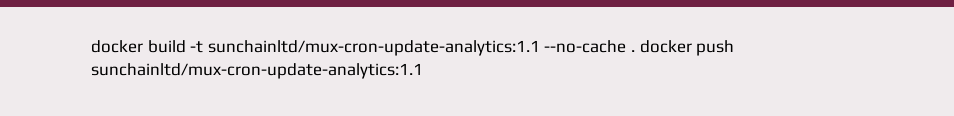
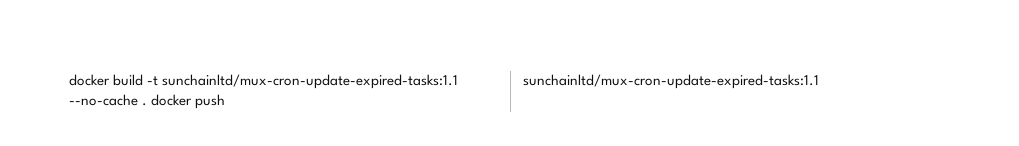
- docker build -t sunchainltd/mux-cron-update-analytics:1.1 --no-cache . docker push sunchainltd/mux-cron-update-analytics:1.1
+ docker build -t sunchainltd/mux-cron-update-expired-tasks:1.1 --no-cache . docker push sunchainltd/mux-cron-update-expired-tasks:1.1

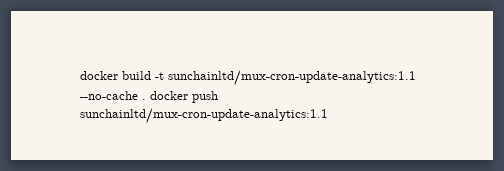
- docker build -t sunchainltd/mux-cron-update-expired-tasks:1.1 --no-cache . docker push sunchainltd/mux-cron-update-expired-tasks:1.1
+ docker build -t sunchainltd/mux-cron-update-analytics:1.1 --no-cache . docker push sunchainltd/mux-cron-update-analytics:1.1

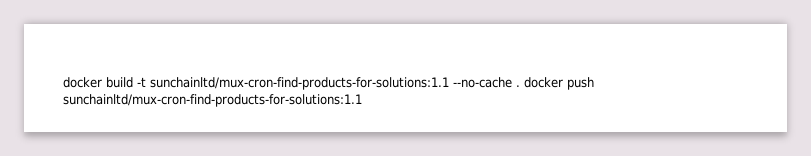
- docker build -t sunchainltd/mux-cron-update-analytics:1.1 --no-cache . docker push sunchainltd/mux-cron-update-analytics:1.1
+ docker build -t sunchainltd/mux-cron-find-products-for-solutions:1.1 --no-cache . docker push sunchainltd/mux-cron-find-products-for-solutions:1.1

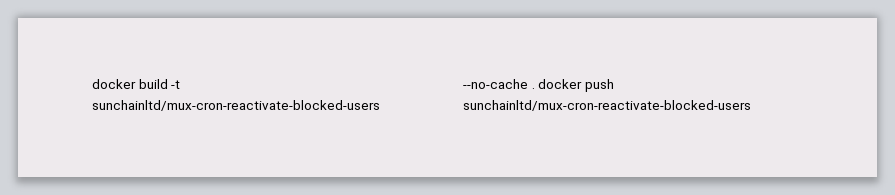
- docker build -t sunchainltd/mux-cron-find-products-for-solutions:1.1 --no-cache . docker push sunchainltd/mux-cron-find-products-for-solutions:1.1
+ docker build -t sunchainltd/mux-cron-reactivate-blocked-users --no-cache . docker push sunchainltd/mux-cron-reactivate-blocked-users

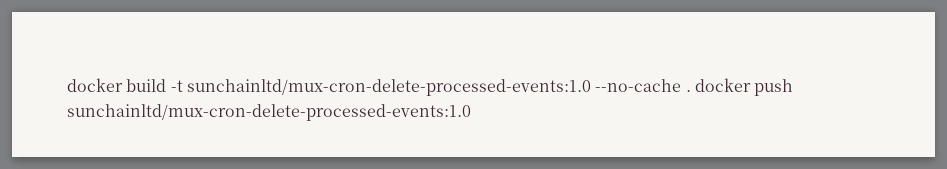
- docker build -t sunchainltd/mux-cron-reactivate-blocked-users --no-cache . docker push sunchainltd/mux-cron-reactivate-blocked-users
+ docker build -t sunchainltd/mux-cron-delete-processed-events:1.0 --no-cache . docker push sunchainltd/mux-cron-delete-processed-events:1.0

